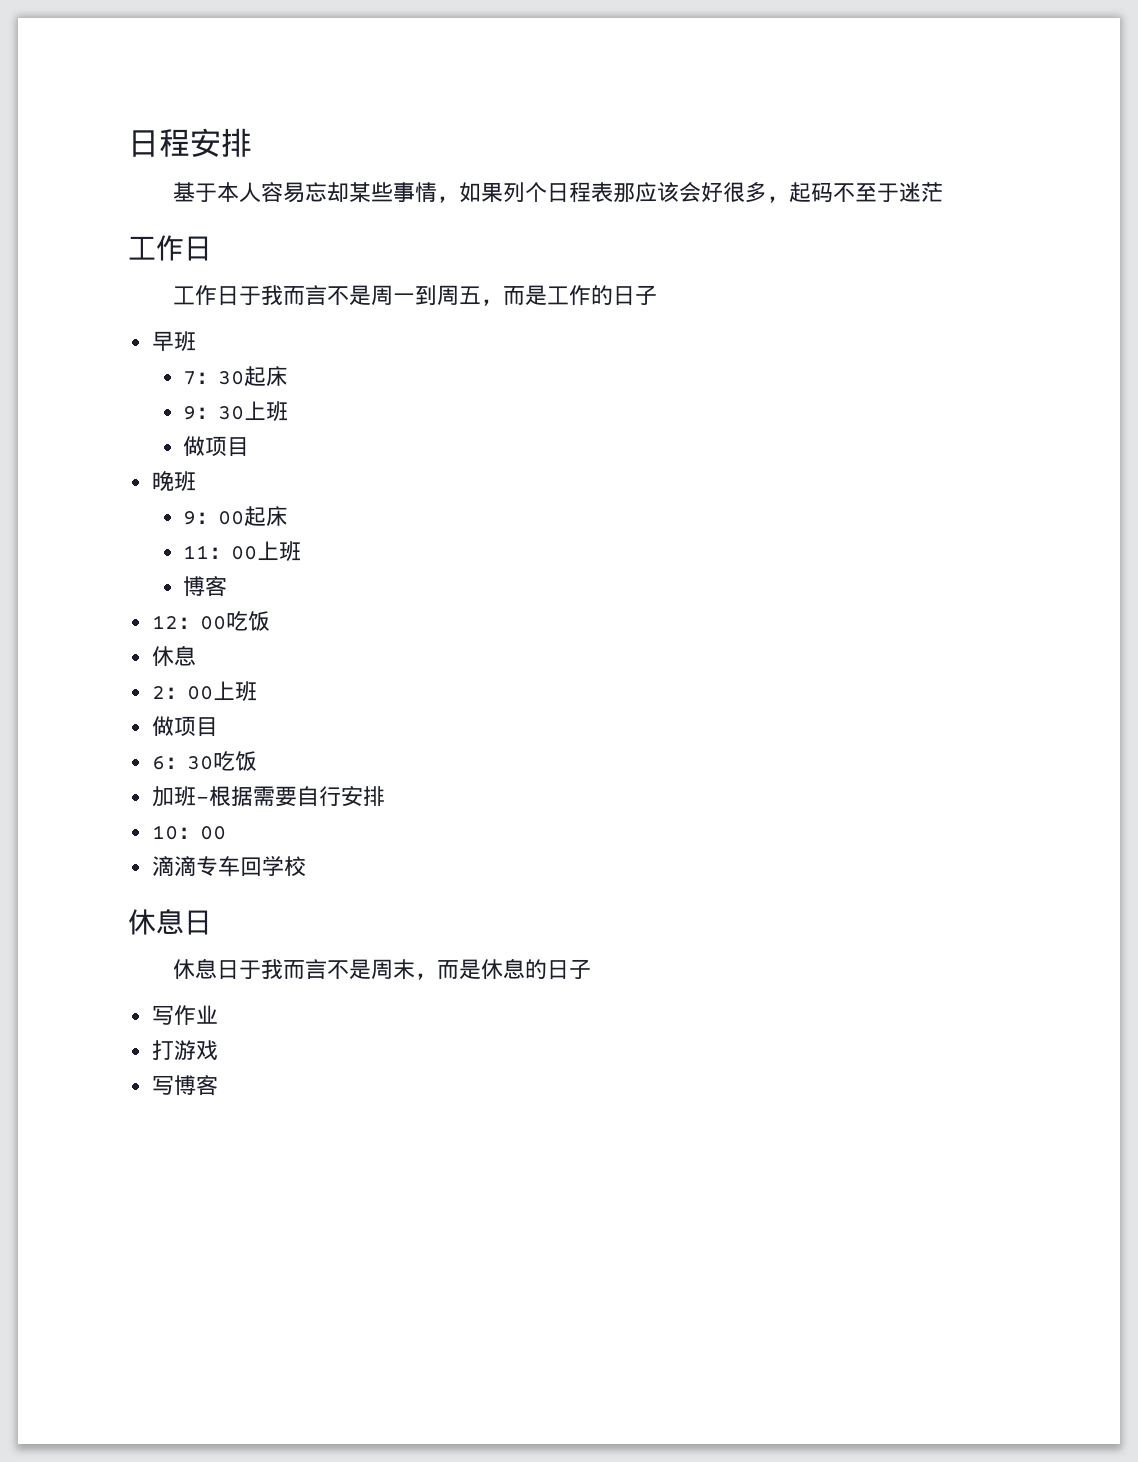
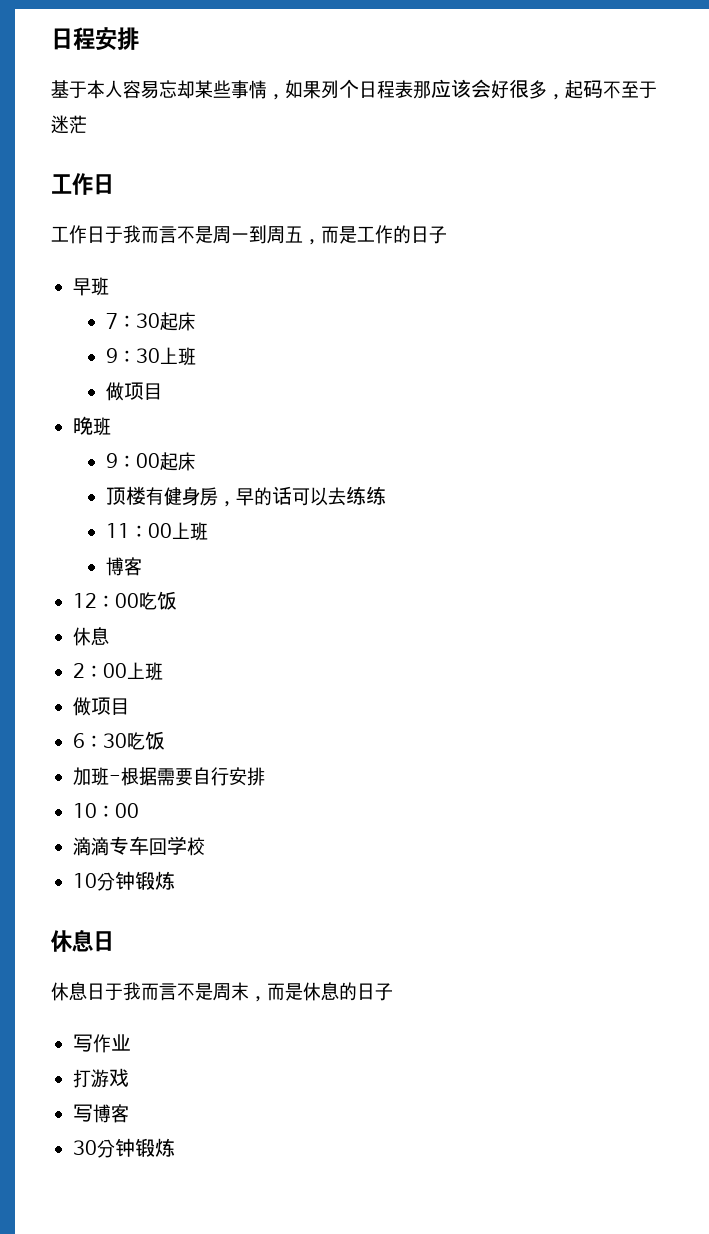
+ 顶楼有健身房，早的话可以去练练
+ 10分钟锻炼
+ 30分钟锻炼

